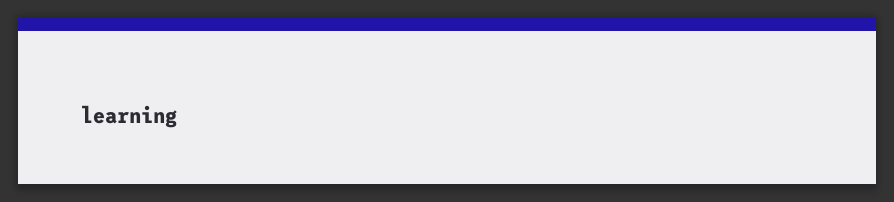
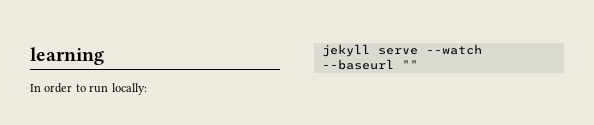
+ In order to run locally:
+ jekyll serve --watch --baseurl ""

